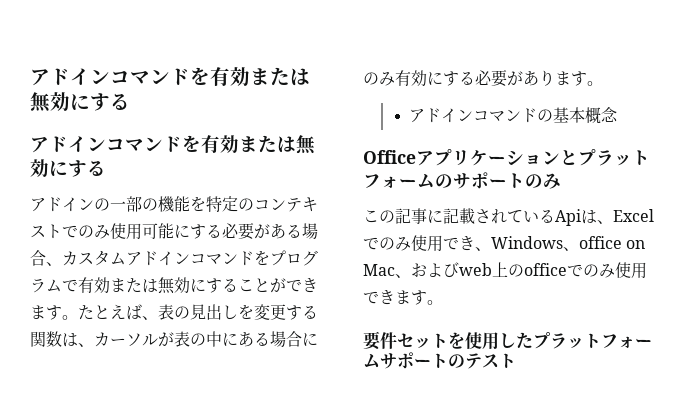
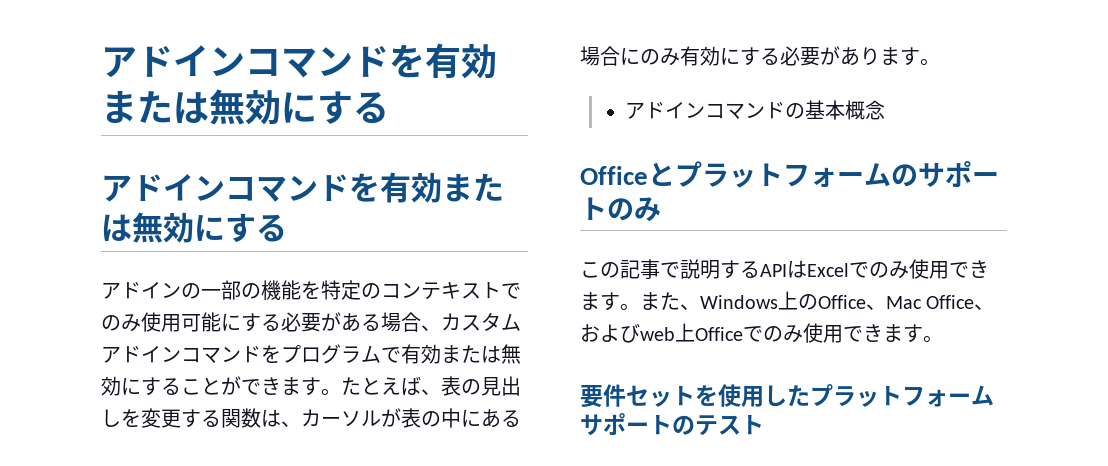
- Officeアプリケーションとプラットフォームのサポートのみ
+ Officeとプラットフォームのサポートのみ
- この記事に記載されているApiは、Excelでのみ使用でき、Windows、office on Mac、およびweb上のofficeでのみ使用できます。
+ この記事で説明するAPIはExcelでのみ使用できます。また、Windows上のOffice、Mac Office、およびweb上Officeでのみ使用できます。

